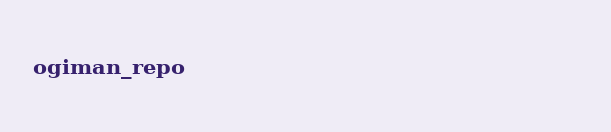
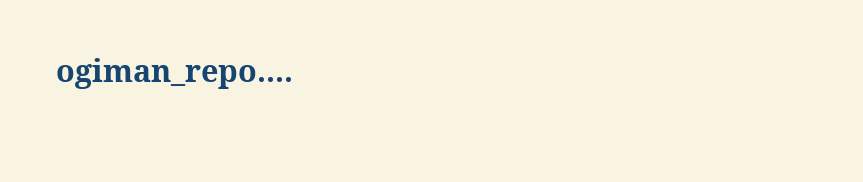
- ogiman_repo
+ ogiman_repo....

